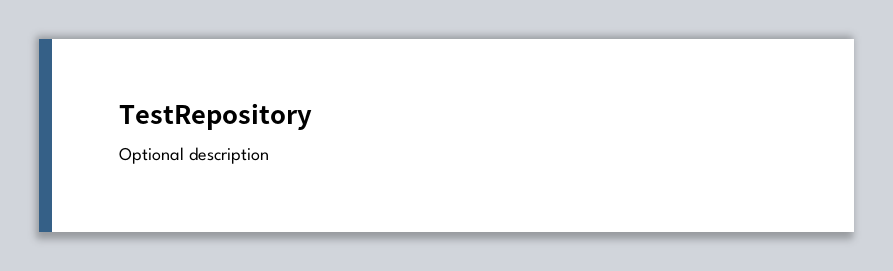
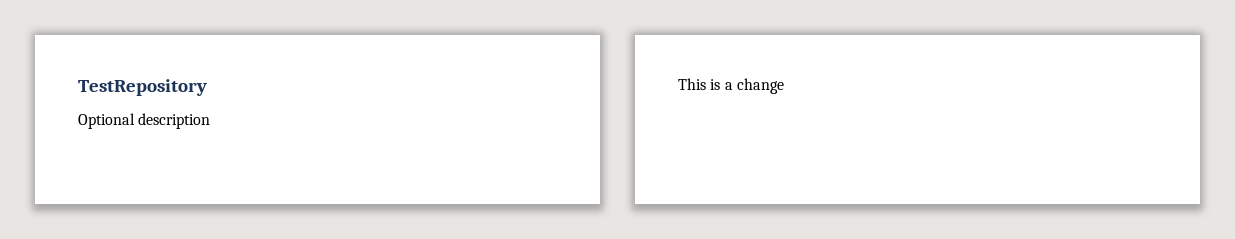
+ This is a change

